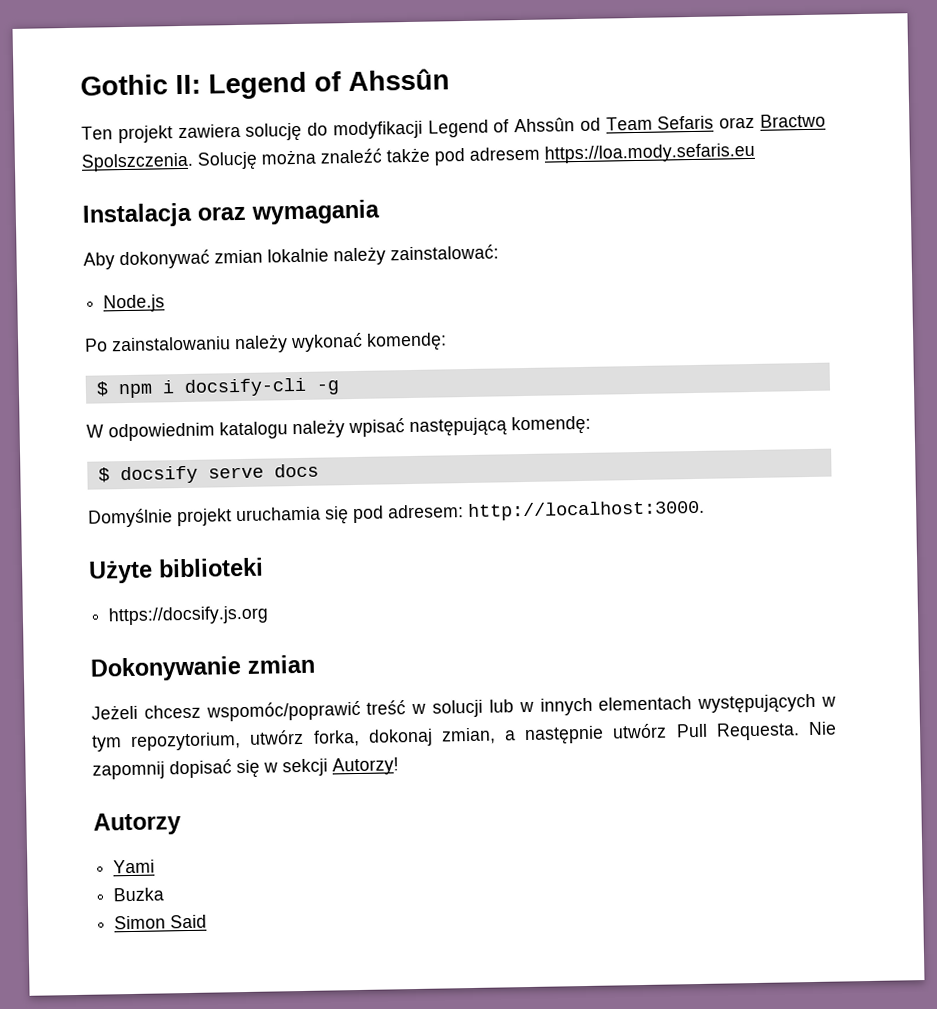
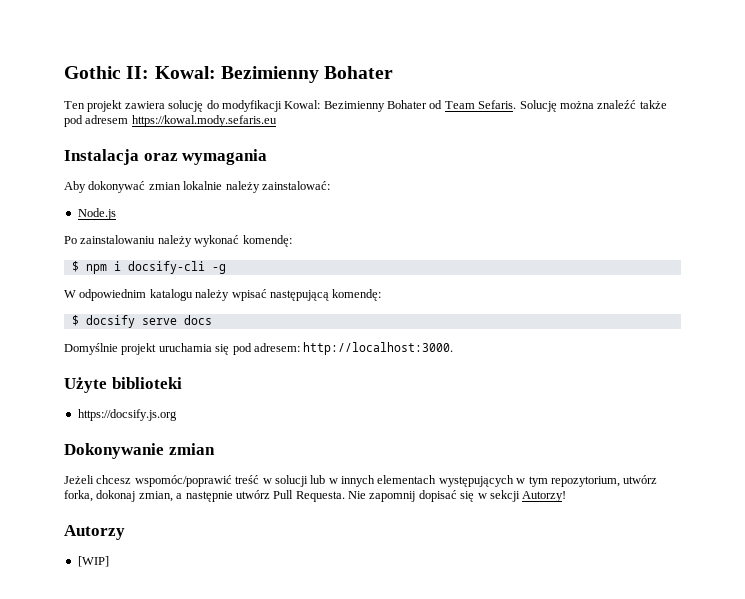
- Gothic II: Legend of Ahssûn
+ Gothic II: Kowal: Bezimienny Bohater
- Ten projekt zawiera solucję do modyfikacji Legend of Ahssûn od Team Sefaris oraz Bractwo Spolszczenia.
+ Ten projekt zawiera solucję do modyfikacji Kowal: Bezimienny Bohater od Team Sefaris.
- Solucję można znaleźć także pod adresem https://loa.mody.sefaris.eu
+ Solucję można znaleźć także pod adresem https://kowal.mody.sefaris.eu
- Yami
- Buzka
- Simon Said
+ [WIP]

